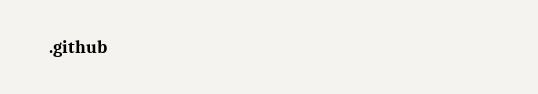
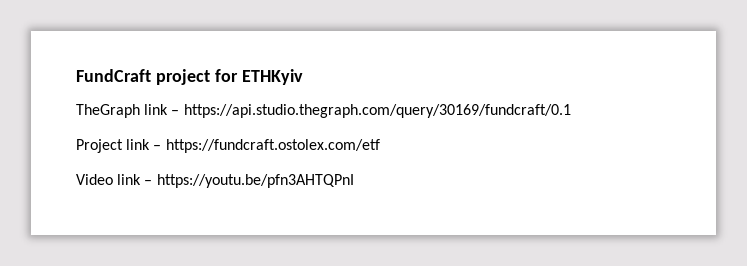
- .github
+ FundCraft project for ETHKyiv
+ TheGraph link – https://api.studio.thegraph.com/query/30169/fundcraft/0.1
+ Project link – https://fundcraft.ostolex.com/etf
+ Video link – https://youtu.be/pfn3AHTQPnI

